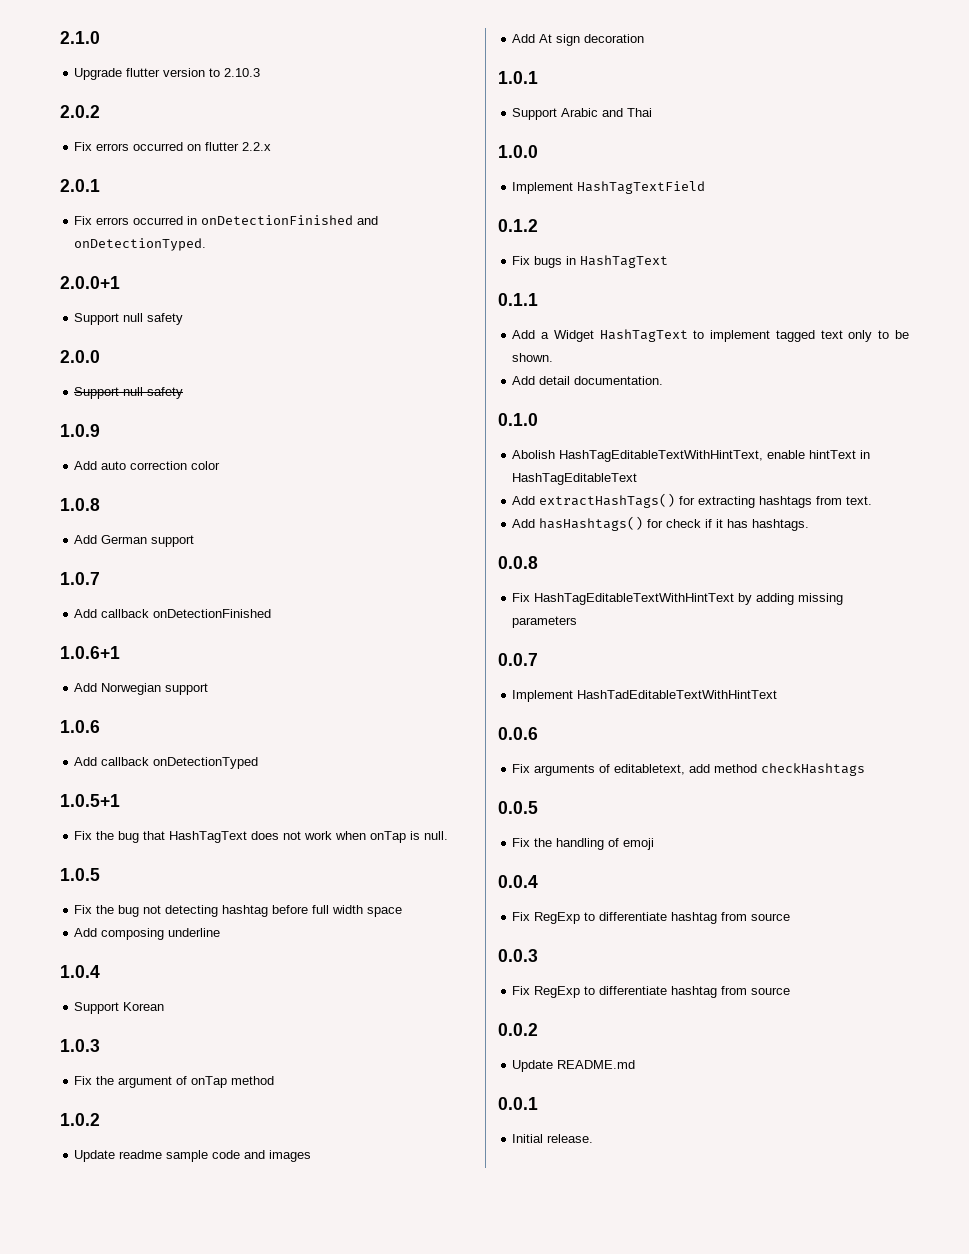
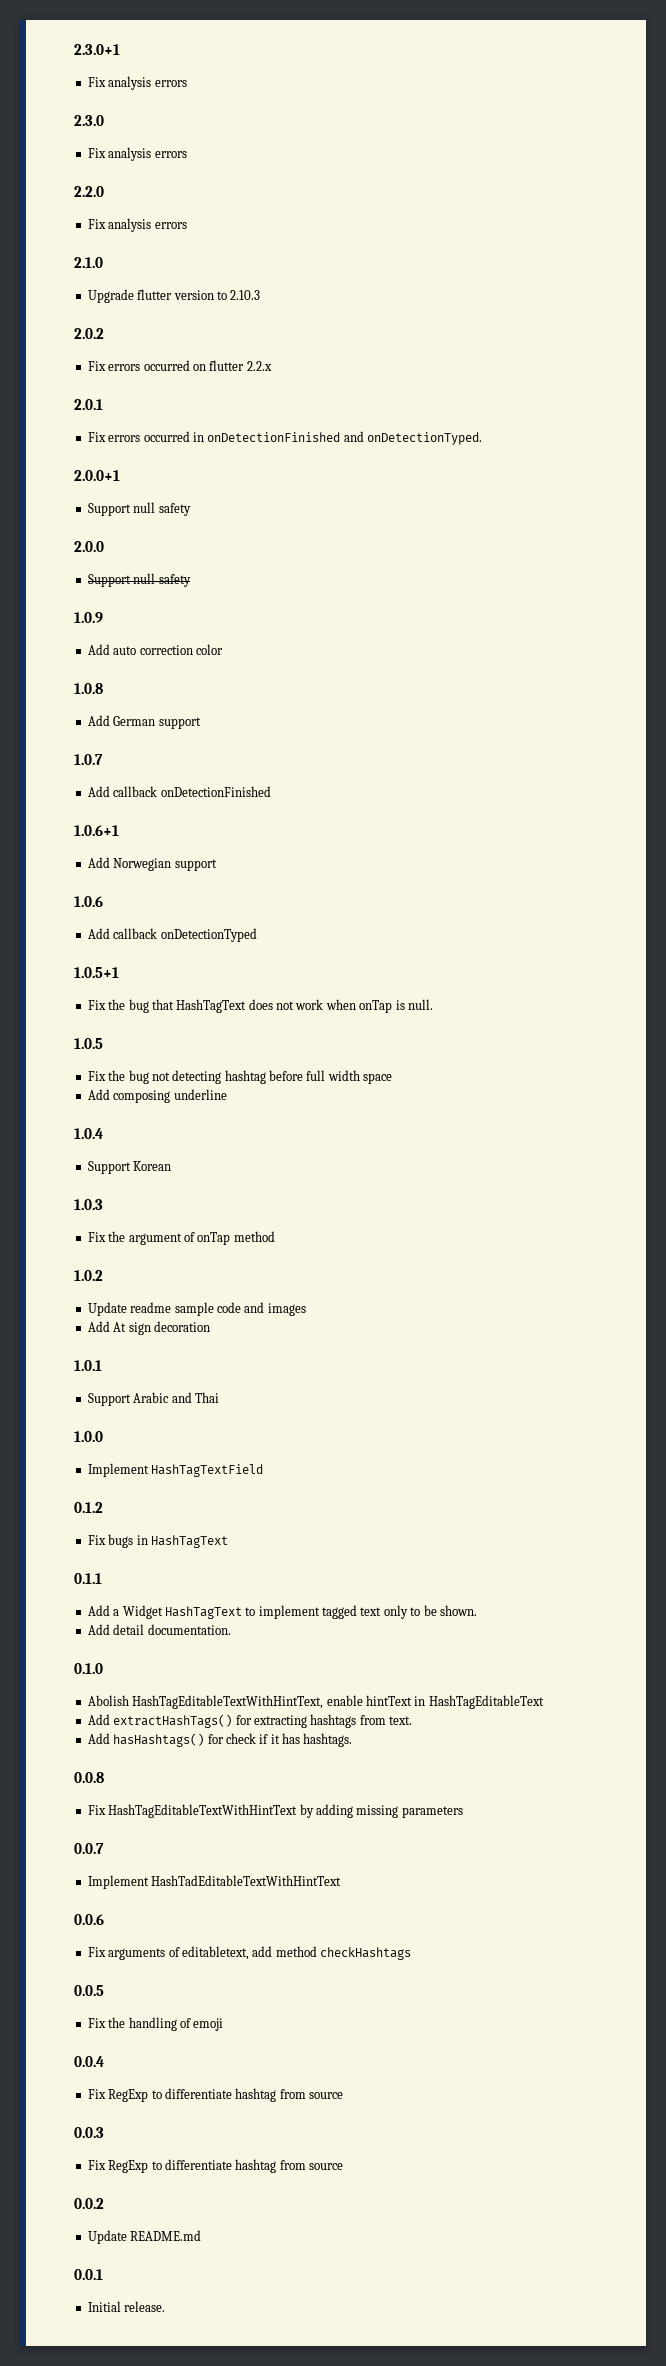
+ 2.3.0+1
+ Fix analysis errors
+ 2.3.0
+ Fix analysis errors
+ 2.2.0
+ Fix analysis errors

